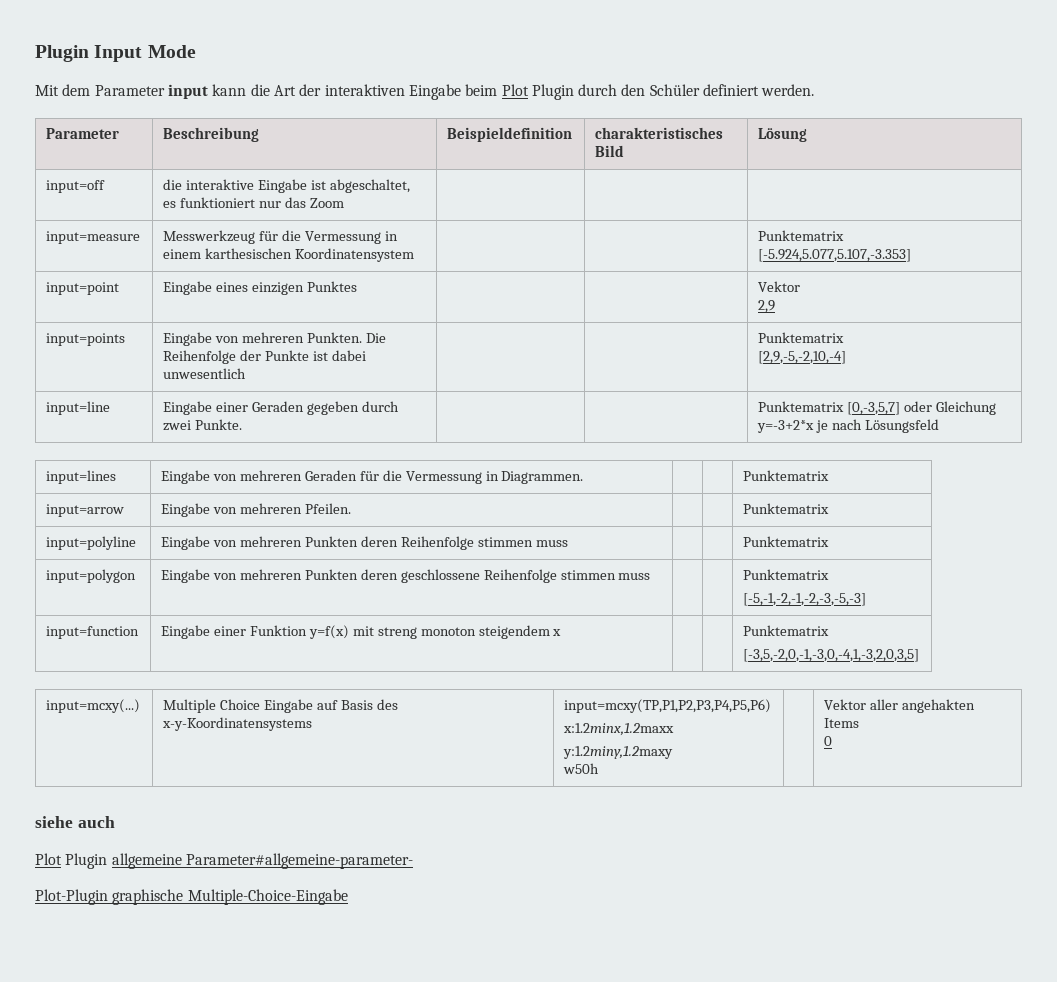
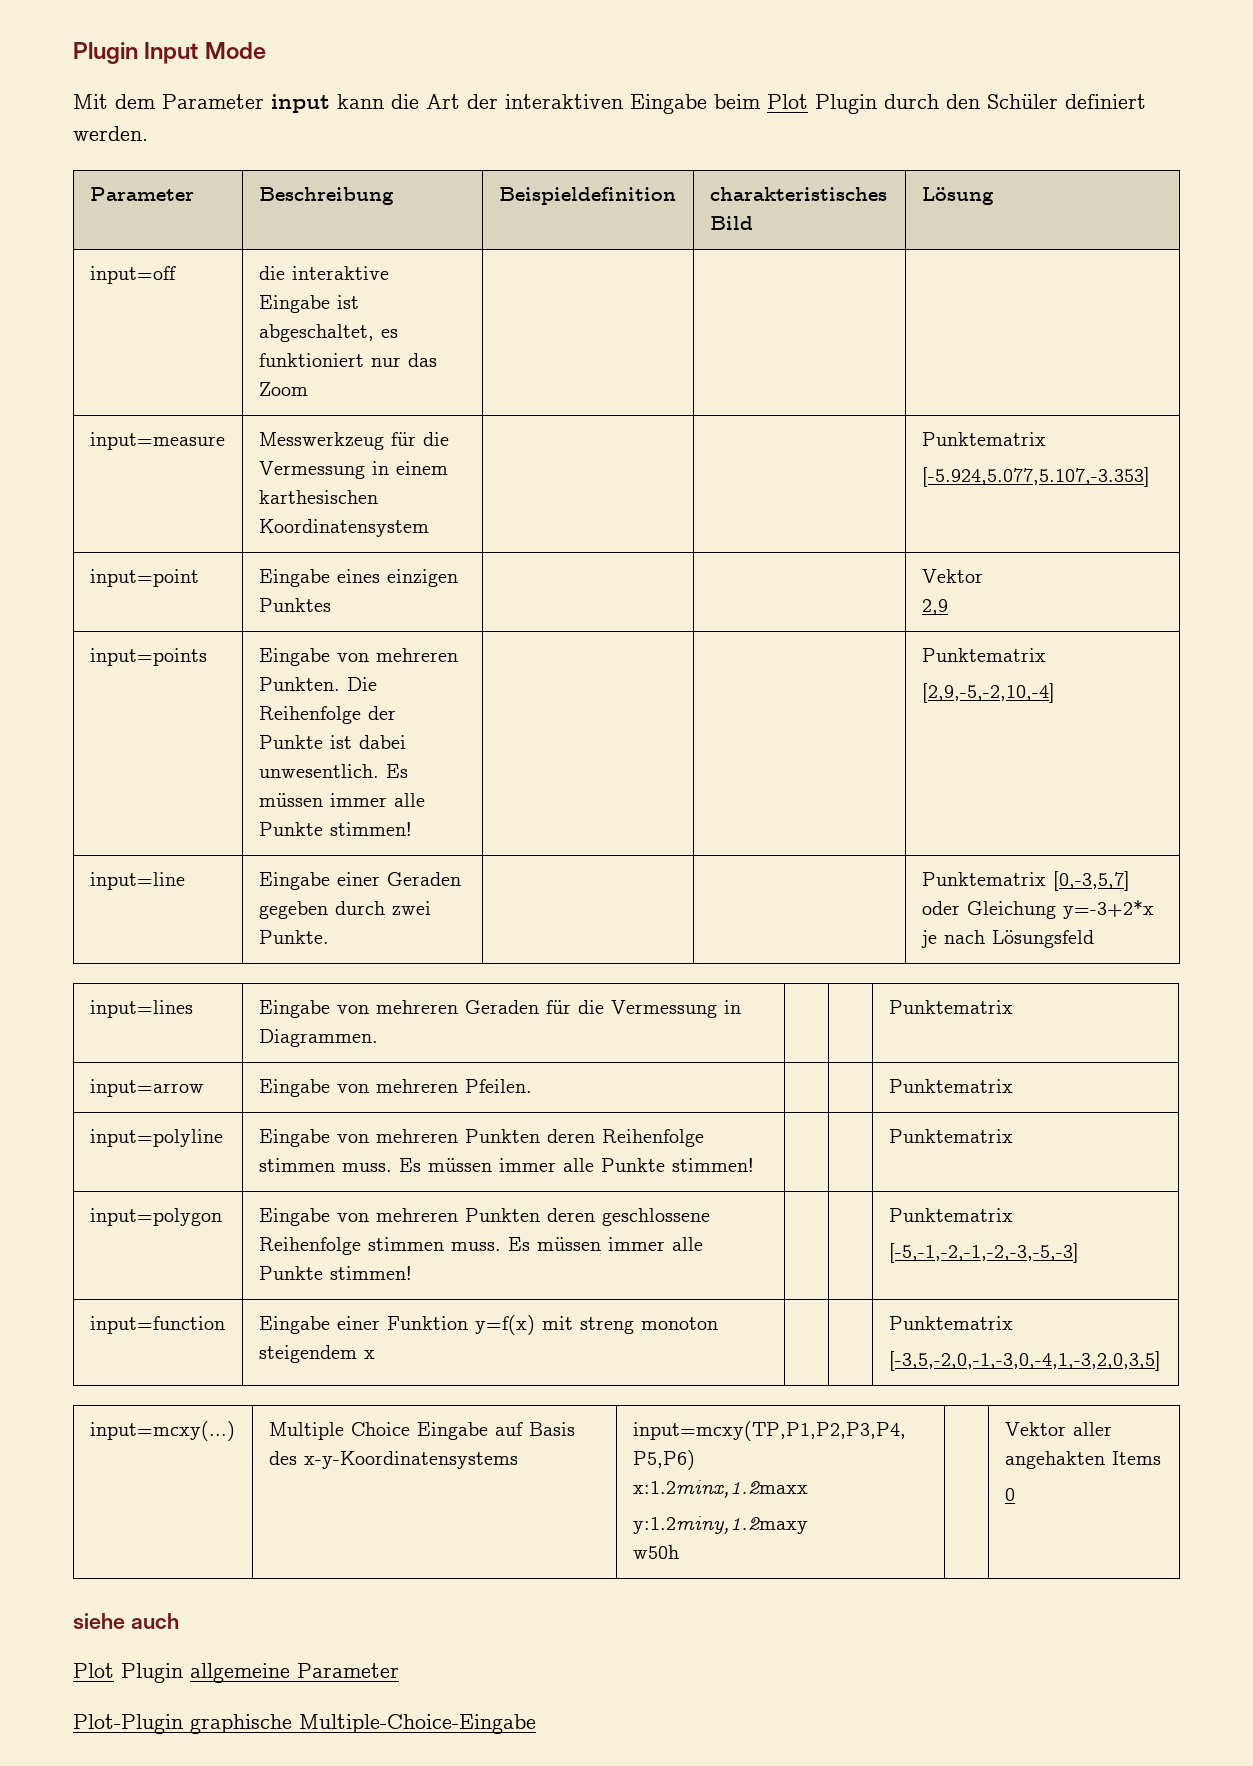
- input=points | Eingabe von mehreren Punkten. Die Reihenfolge der Punkte ist dabei unwesentlich | | | Punktematrix
+ input=points | Eingabe von mehreren Punkten. Die Reihenfolge der Punkte ist dabei unwesentlich. Es müssen immer alle Punkte stimmen! | | | Punktematrix
- input=polyline | Eingabe von mehreren Punkten deren Reihenfolge stimmen muss | | | Punktematrix
+ input=polyline | Eingabe von mehreren Punkten deren Reihenfolge stimmen muss. Es müssen immer alle Punkte stimmen! | | | Punktematrix
- input=polygon | Eingabe von mehreren Punkten deren geschlossene Reihenfolge stimmen muss | | | Punktematrix
+ input=polygon | Eingabe von mehreren Punkten deren geschlossene Reihenfolge stimmen muss. Es müssen immer alle Punkte stimmen! | | | Punktematrix
- Plot Plugin allgemeine Parameter#allgemeine-parameter-
+ Plot Plugin allgemeine Parameter

